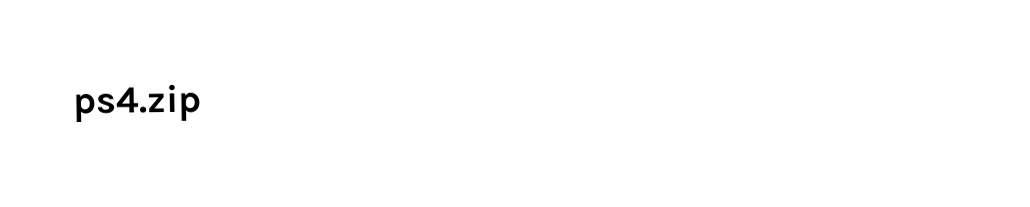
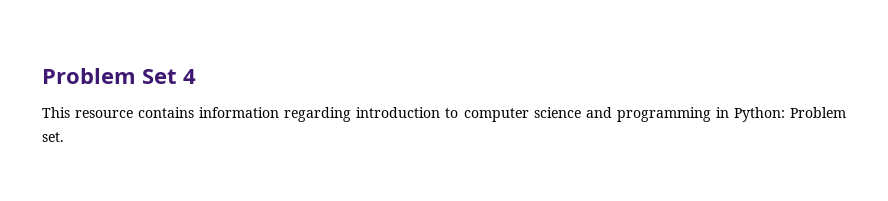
- ps4.zip
+ Problem Set 4
+ This resource contains information regarding introduction to computer science and programming in Python: Problem set.

